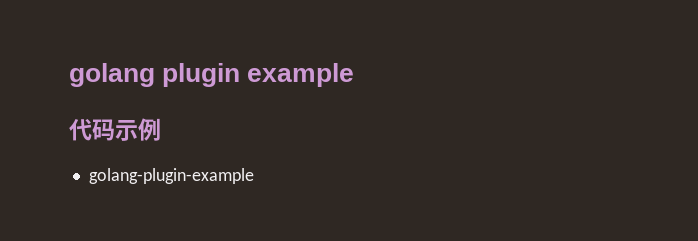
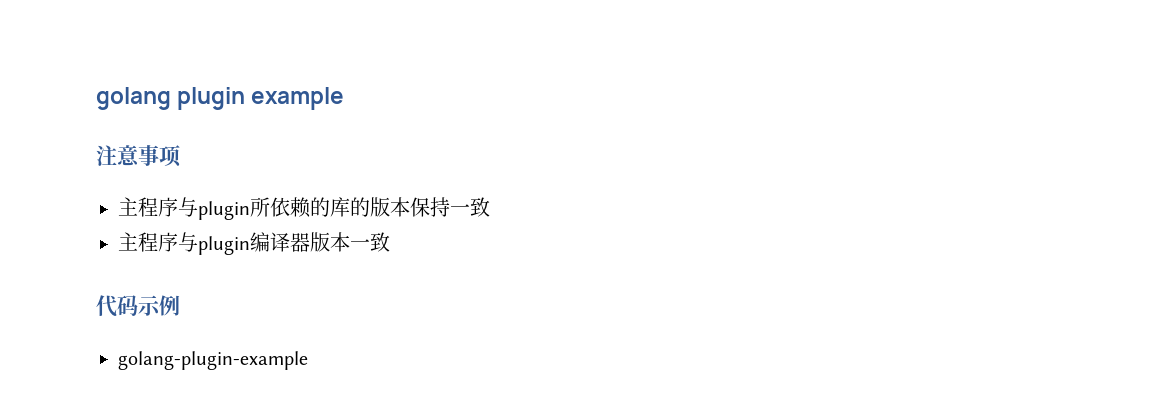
+ 注意事项
+ 主程序与plugin所依赖的库的版本保持一致
+ 主程序与plugin编译器版本一致

